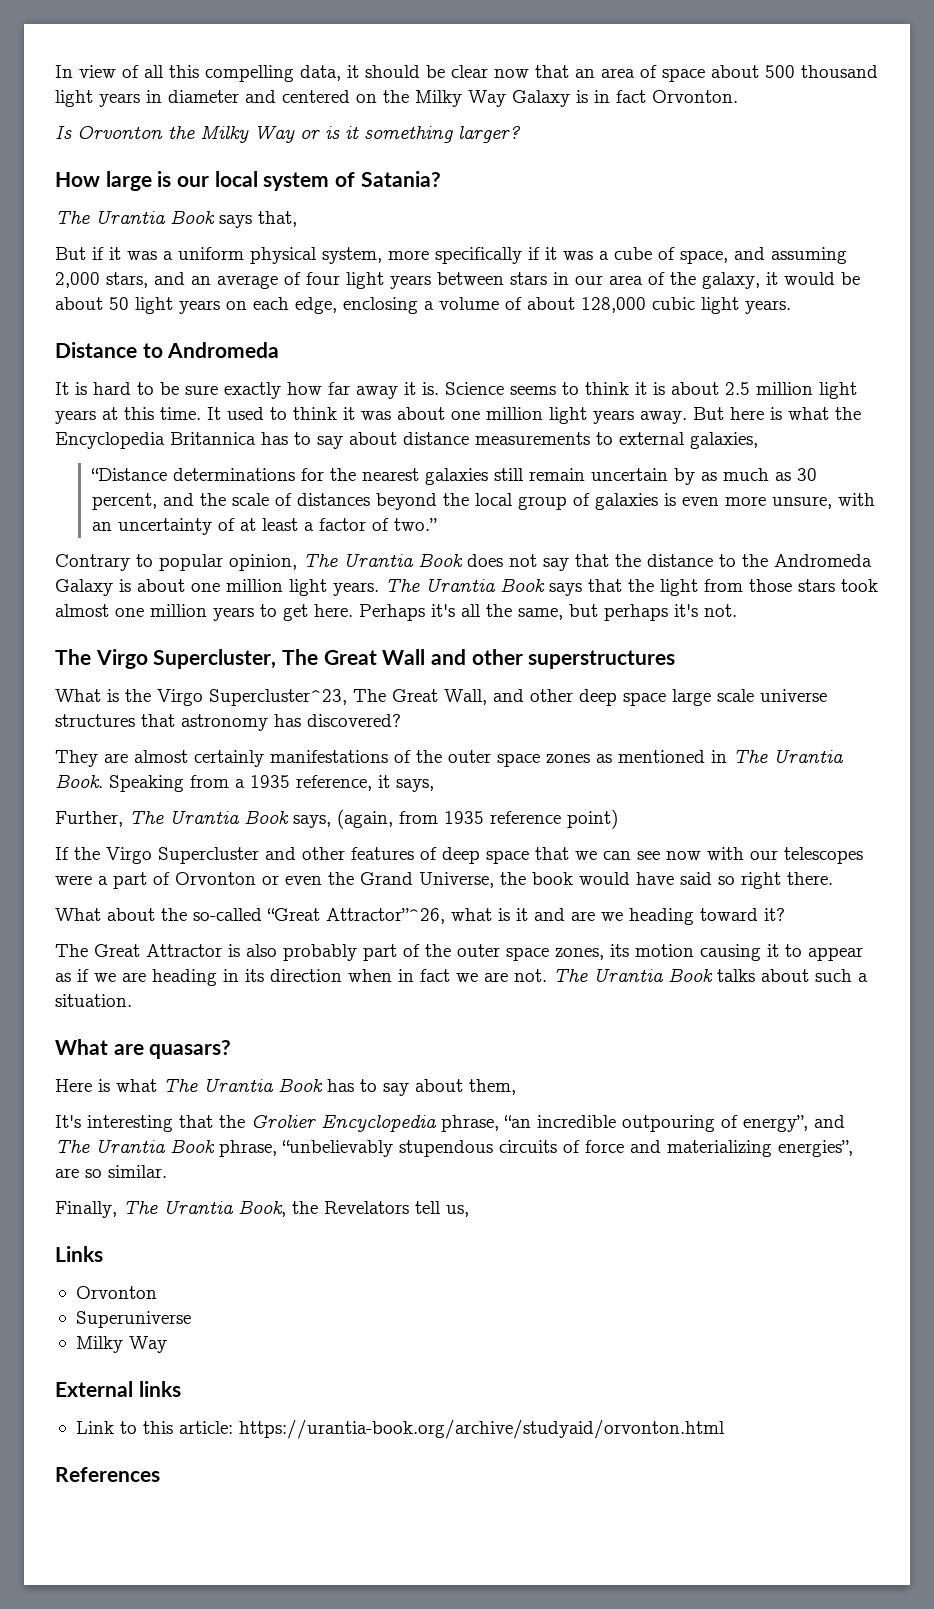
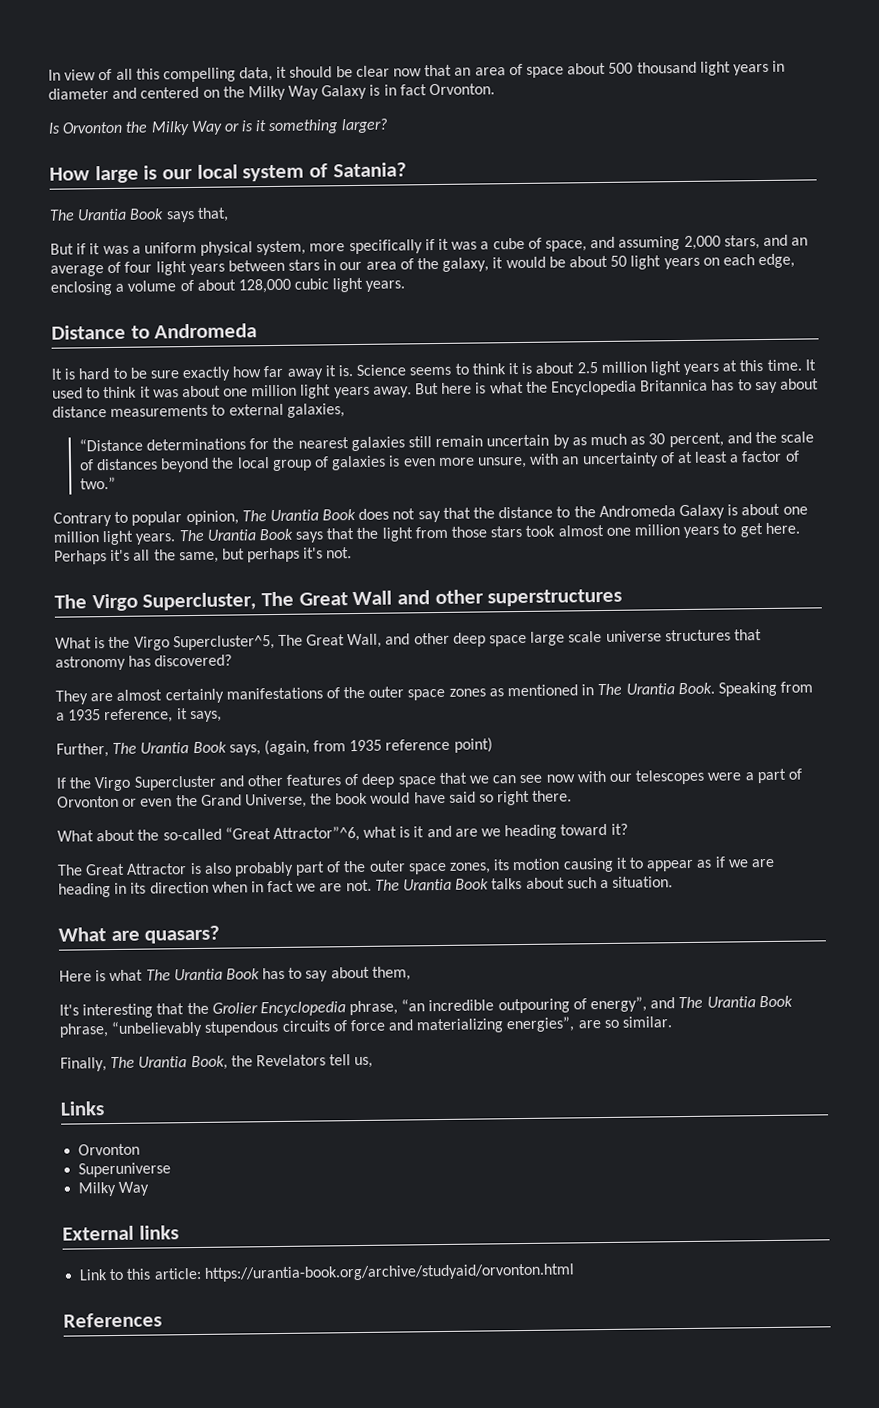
- What is the Virgo Supercluster^23, The Great Wall, and other deep space large scale universe structures that astronomy has discovered?
+ What is the Virgo Supercluster^5, The Great Wall, and other deep space large scale universe structures that astronomy has discovered?
- What about the so-called “Great Attractor”^26, what is it and are we heading toward it?
+ What about the so-called “Great Attractor”^6, what is it and are we heading toward it?

